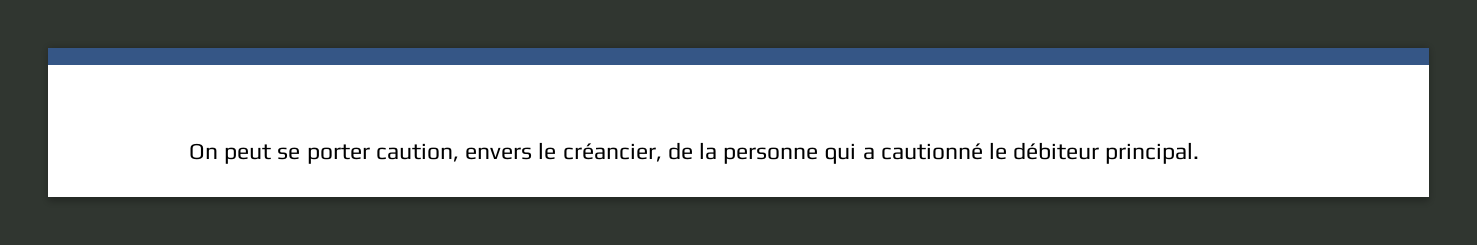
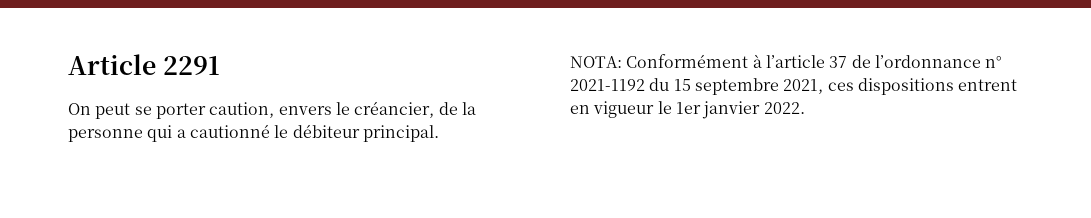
+ Article 2291
+ NOTA: Conformément à l’article 37 de l’ordonnance n° 2021-1192 du 15 septembre 2021, ces dispositions entrent en vigueur le 1er janvier 2022.

